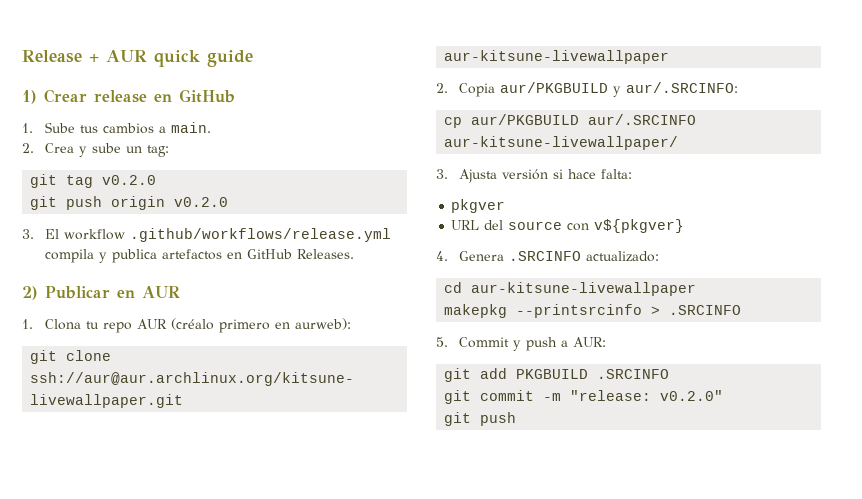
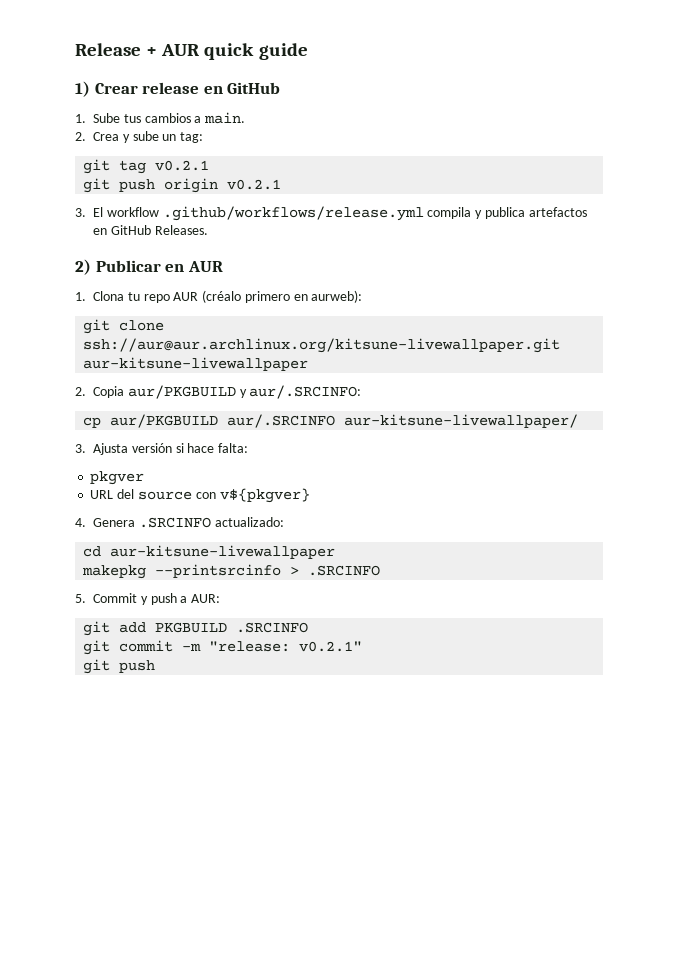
- git tag v0.2.0
+ git tag v0.2.1
- git push origin v0.2.0
+ git push origin v0.2.1
- git commit -m "release: v0.2.0"
+ git commit -m "release: v0.2.1"

